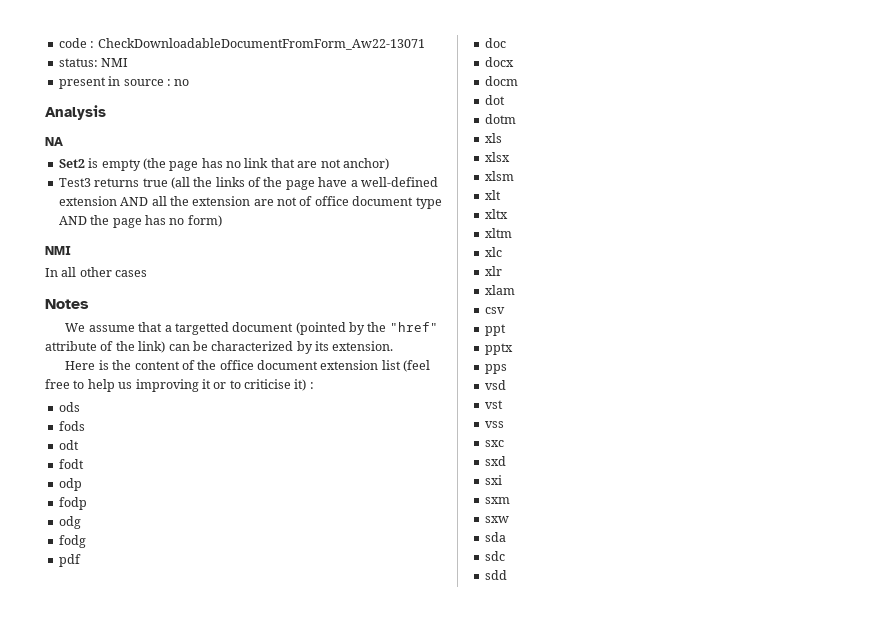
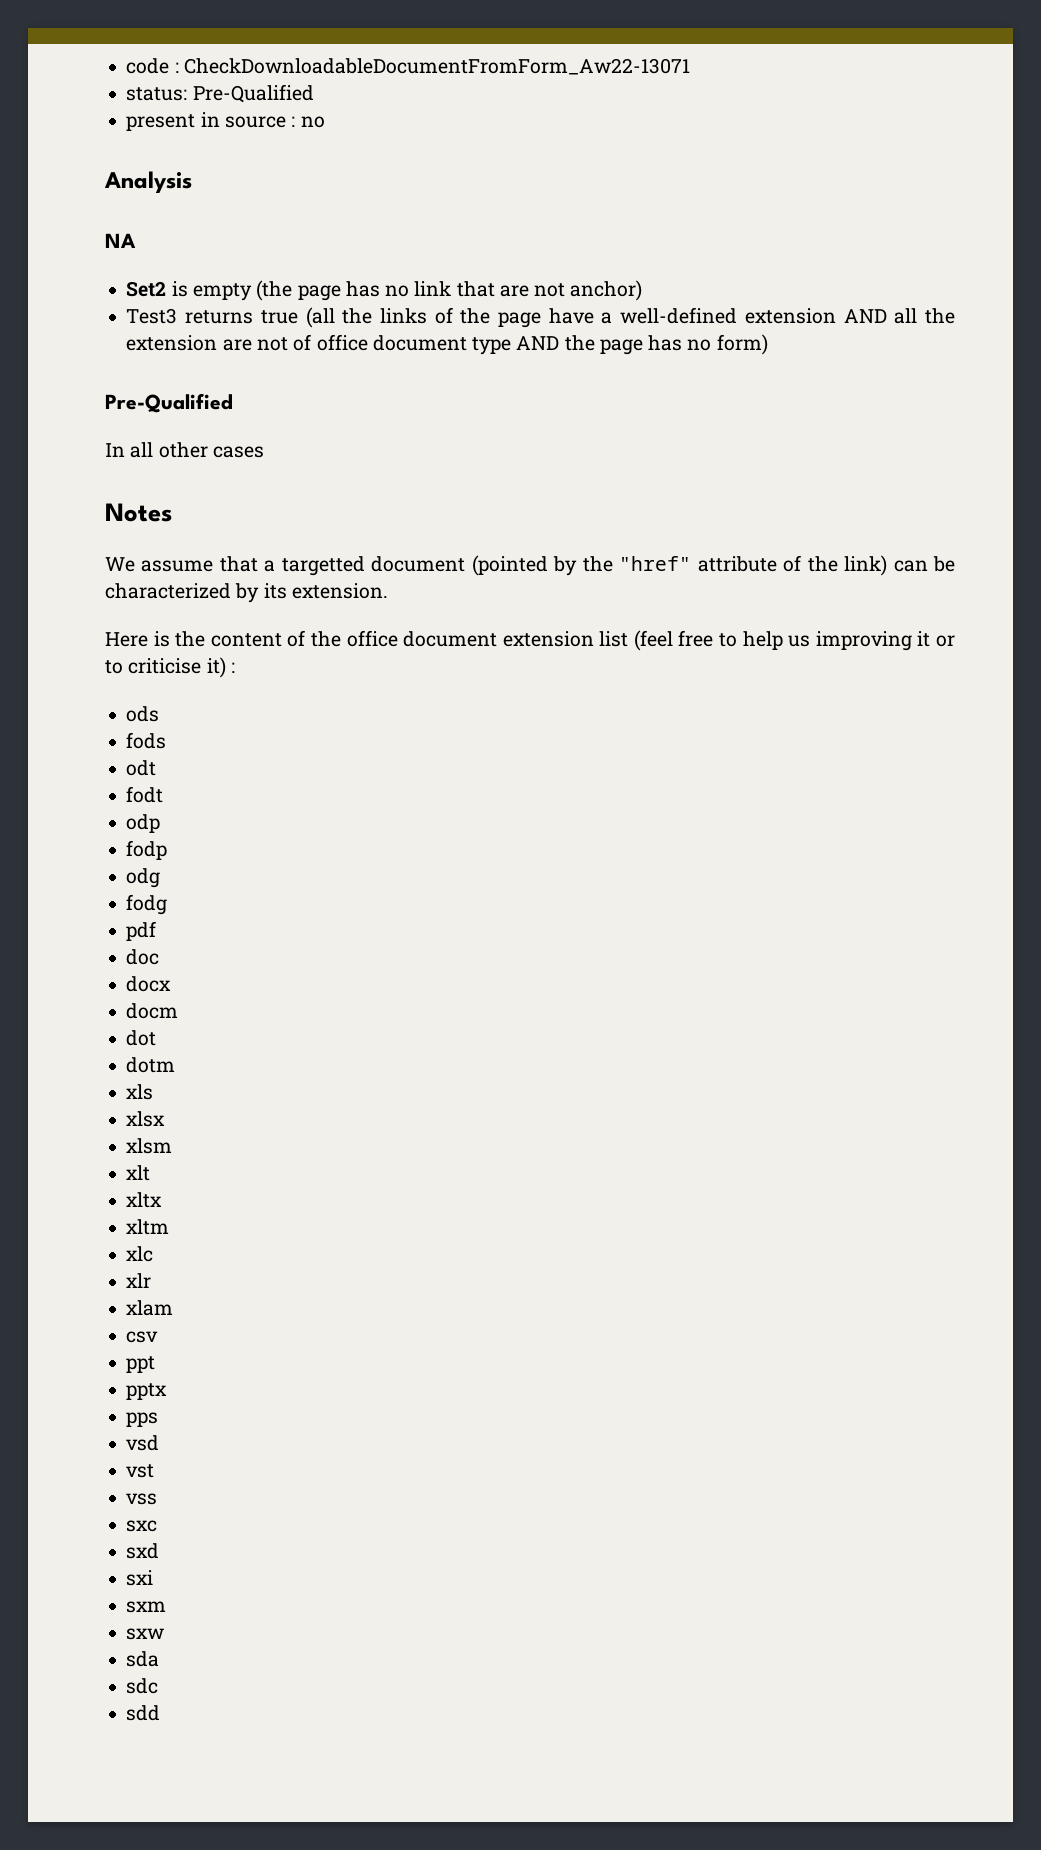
- status: NMI
+ status: Pre-Qualified
  Test3 returns true (all the links of the page have a well-defined extension AND all the extension are not of office document type AND the page has no form)
- NMI
+ Pre-Qualified

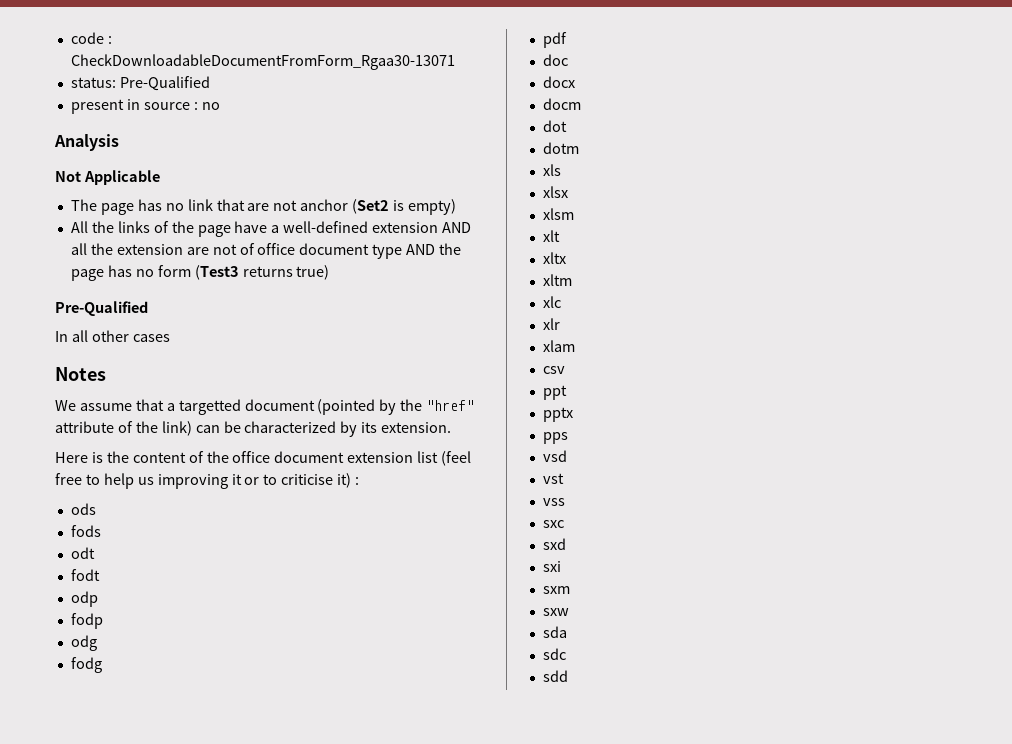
- code : CheckDownloadableDocumentFromForm_Aw22-13071
+ code : CheckDownloadableDocumentFromForm_Rgaa30-13071
- NA
- Set2 is empty (the page has no link that are not anchor)
- Test3 returns true (all the links of the page have a well-defined extension AND all the extension are not of office document type AND the page has no form)
+ Not Applicable
+ The page has no link that are not anchor (Set2 is empty)
+ All the links of the page have a well-defined extension AND all the extension are not of office document type AND the page has no form (Test3 returns true)

